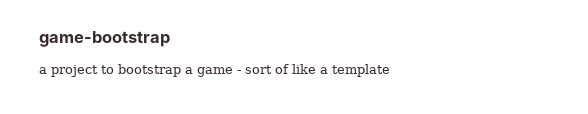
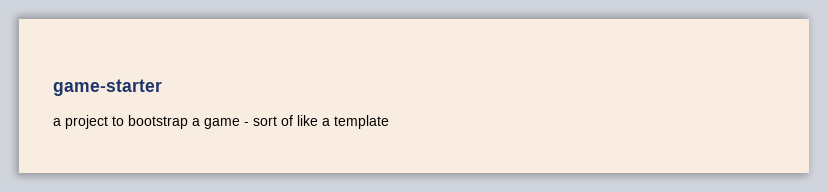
- game-bootstrap
+ game-starter

